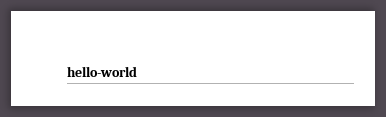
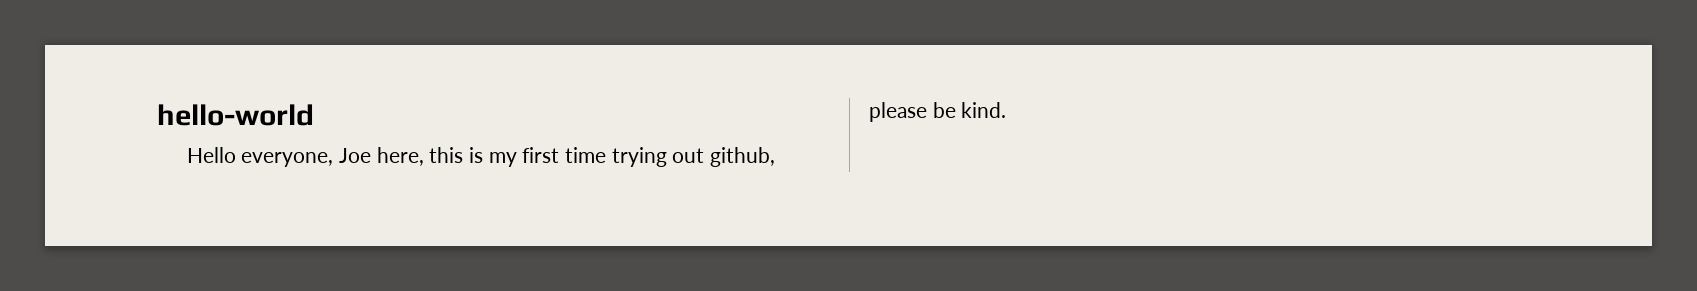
+ Hello everyone, Joe here, this is my first time trying out github, please be kind.

